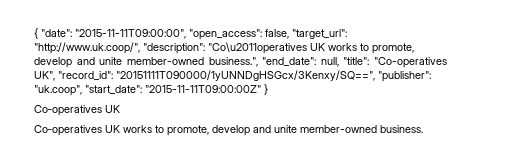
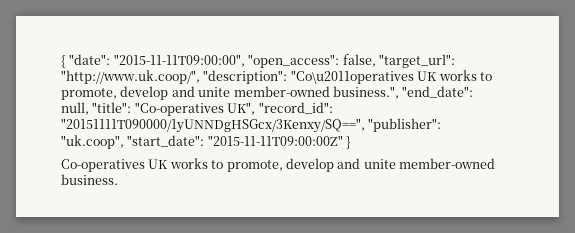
  { "date": "2015-11-11T09:00:00", "open_access": false, "target_url": "http://www.uk.coop/", "description": "Co\u2011operatives UK works to promote, develop and unite member-owned business.", "end_date": null, "title": "Co-operatives UK", "record_id": "20151111T090000/1yUNNDgHSGcx/3Kenxy/SQ==", "publisher": "uk.coop", "start_date": "2015-11-11T09:00:00Z" }
- Co‑operatives UK

